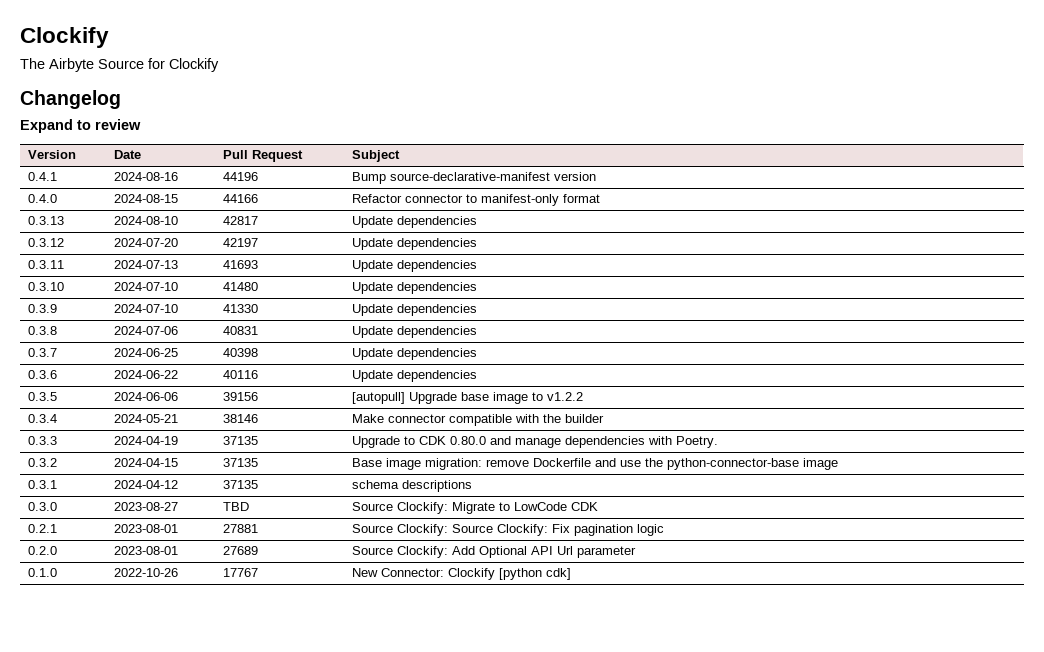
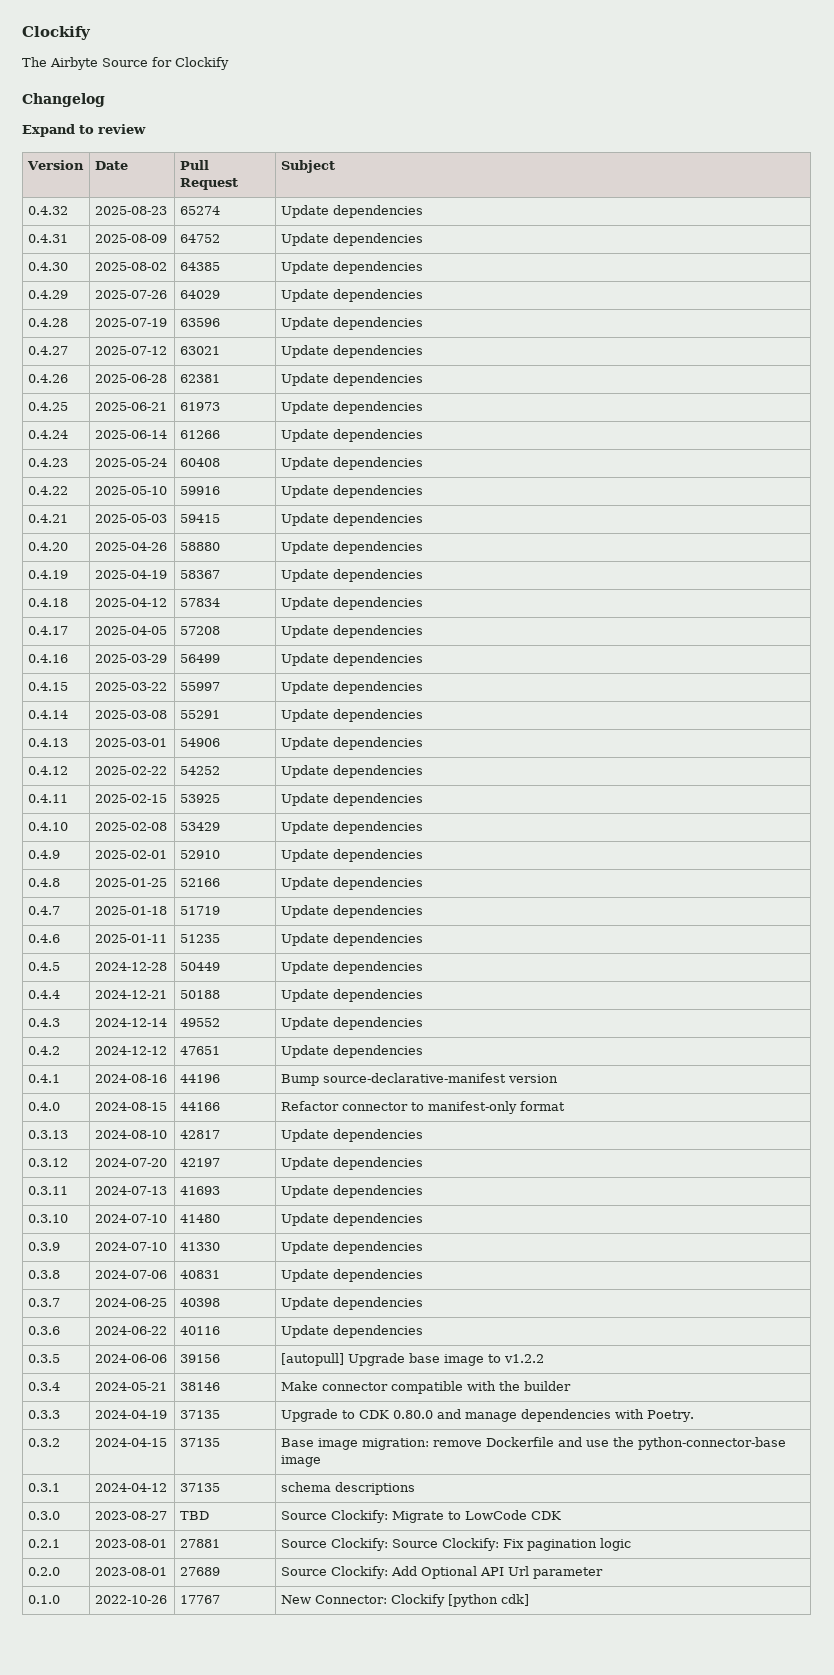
+ 0.4.32 | 2025-08-23 | 65274 | Update dependencies
+ 0.4.31 | 2025-08-09 | 64752 | Update dependencies
+ 0.4.30 | 2025-08-02 | 64385 | Update dependencies
+ 0.4.29 | 2025-07-26 | 64029 | Update dependencies
+ 0.4.28 | 2025-07-19 | 63596 | Update dependencies
+ 0.4.27 | 2025-07-12 | 63021 | Update dependencies
+ 0.4.26 | 2025-06-28 | 62381 | Update dependencies
+ 0.4.25 | 2025-06-21 | 61973 | Update dependencies
+ 0.4.24 | 2025-06-14 | 61266 | Update dependencies
+ 0.4.23 | 2025-05-24 | 60408 | Update dependencies
+ 0.4.22 | 2025-05-10 | 59916 | Update dependencies
+ 0.4.21 | 2025-05-03 | 59415 | Update dependencies
+ 0.4.20 | 2025-04-26 | 58880 | Update dependencies
+ 0.4.19 | 2025-04-19 | 58367 | Update dependencies
+ 0.4.18 | 2025-04-12 | 57834 | Update dependencies
+ 0.4.17 | 2025-04-05 | 57208 | Update dependencies
+ 0.4.16 | 2025-03-29 | 56499 | Update dependencies
+ 0.4.15 | 2025-03-22 | 55997 | Update dependencies
+ 0.4.14 | 2025-03-08 | 55291 | Update dependencies
+ 0.4.13 | 2025-03-01 | 54906 | Update dependencies
+ 0.4.12 | 2025-02-22 | 54252 | Update dependencies
+ 0.4.11 | 2025-02-15 | 53925 | Update dependencies
+ 0.4.10 | 2025-02-08 | 53429 | Update dependencies
+ 0.4.9 | 2025-02-01 | 52910 | Update dependencies
+ 0.4.8 | 2025-01-25 | 52166 | Update dependencies
+ 0.4.7 | 2025-01-18 | 51719 | Update dependencies
+ 0.4.6 | 2025-01-11 | 51235 | Update dependencies
+ 0.4.5 | 2024-12-28 | 50449 | Update dependencies
+ 0.4.4 | 2024-12-21 | 50188 | Update dependencies
+ 0.4.3 | 2024-12-14 | 49552 | Update dependencies
+ 0.4.2 | 2024-12-12 | 47651 | Update dependencies

